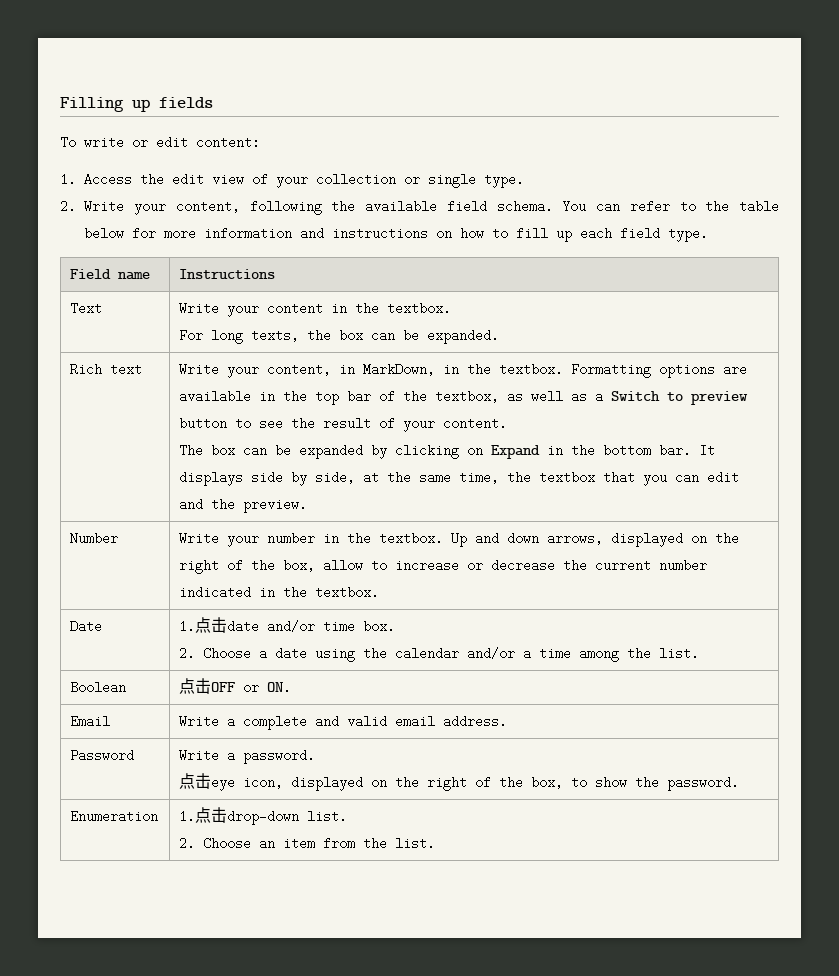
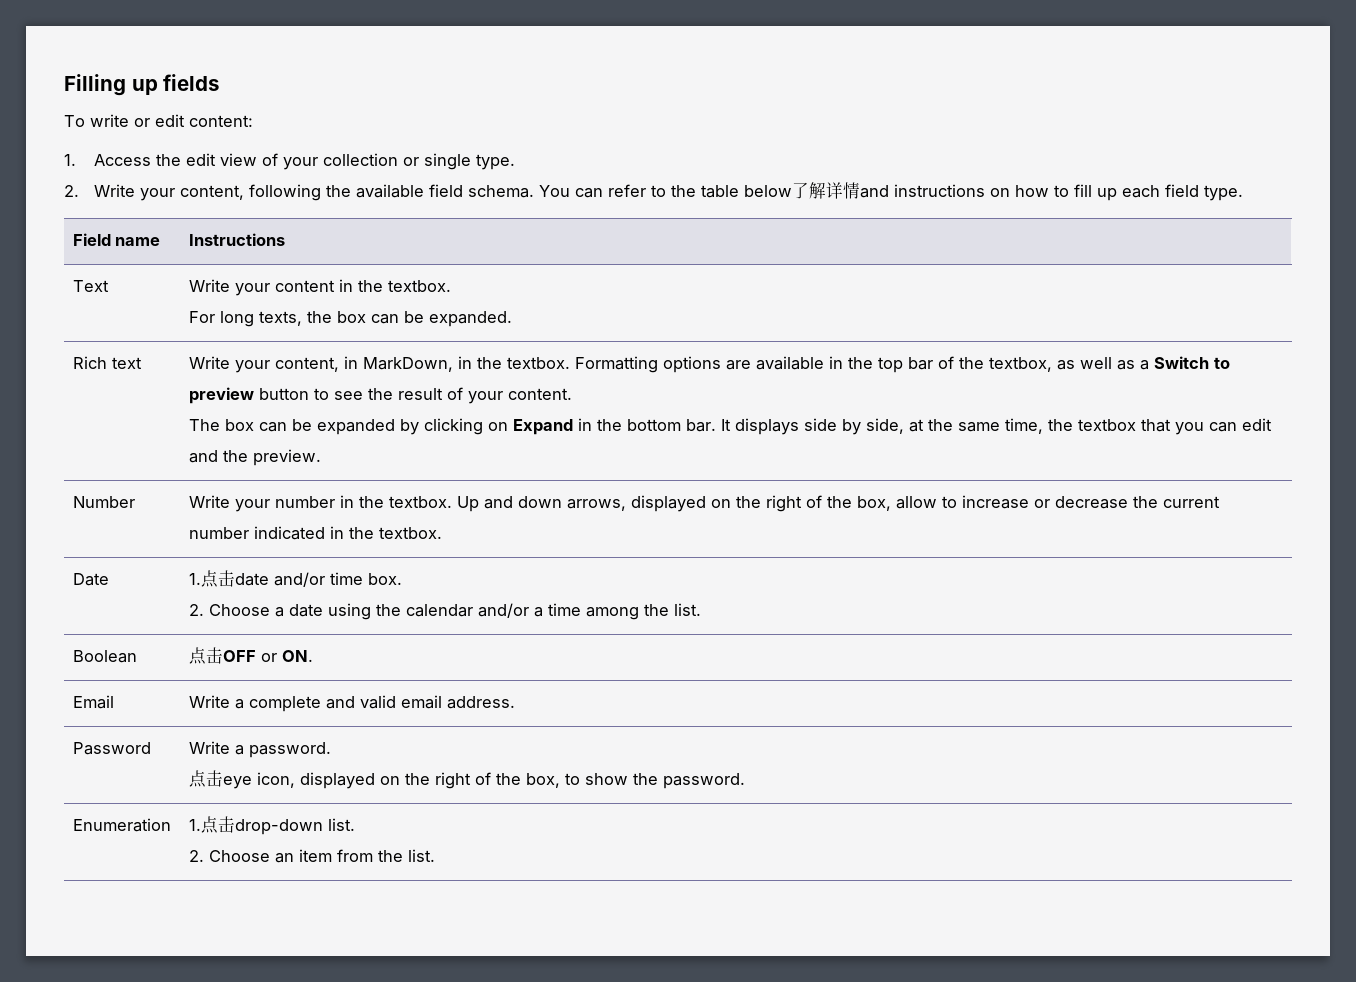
- You can refer to the table below for more information and instructions on how to fill up each field type.
+ You can refer to the table below了解详情and instructions on how to fill up each field type.

